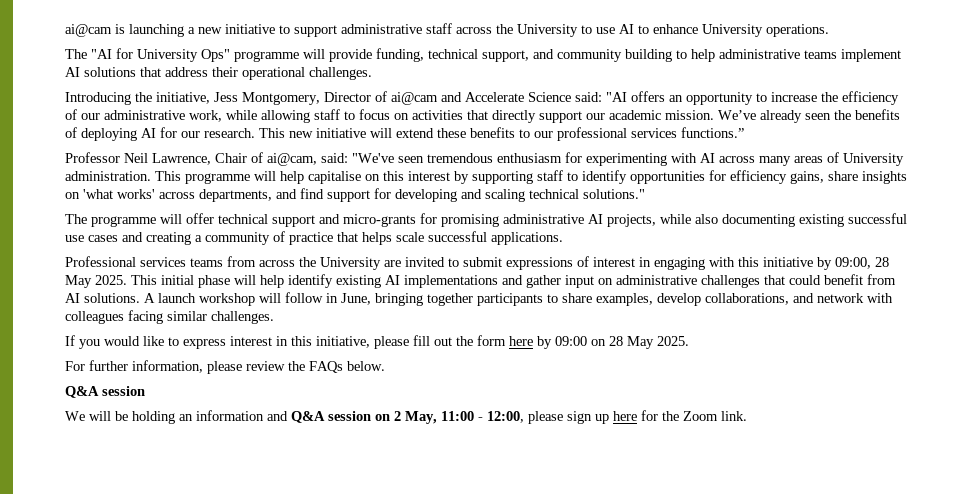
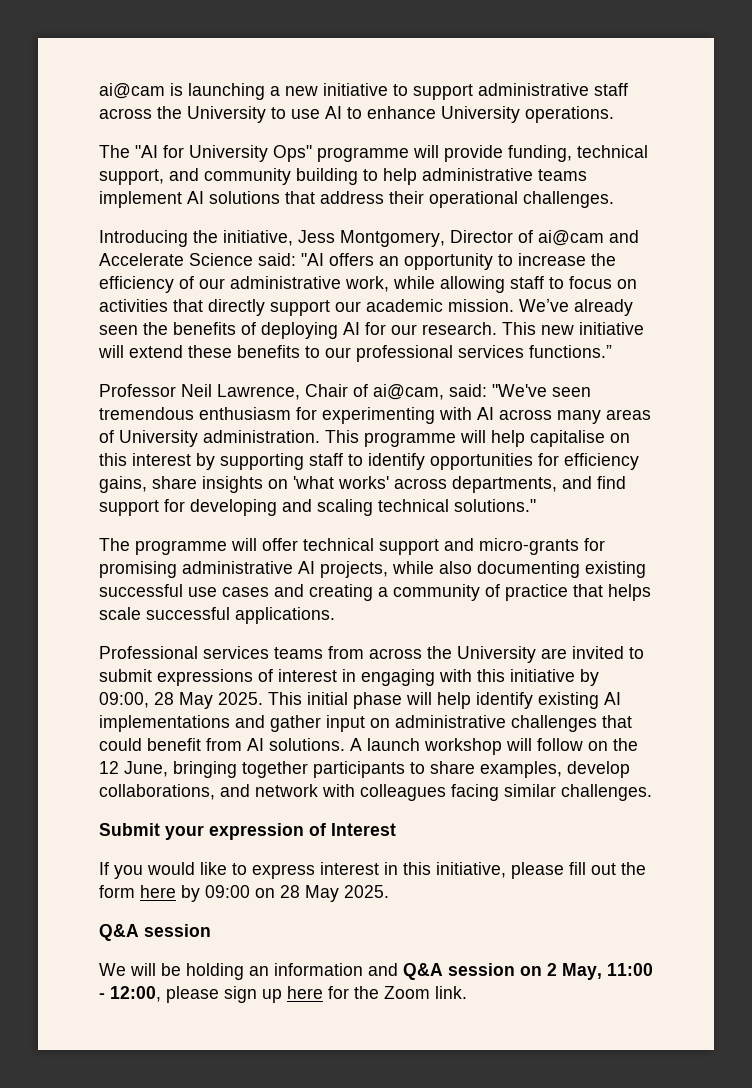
- A launch workshop will follow in June, bringing together participants to share examples, develop collaborations, and network with colleagues facing similar challenges.
+ A launch workshop will follow on the 12 June, bringing together participants to share examples, develop collaborations, and network with colleagues facing similar challenges.
+ Submit your expression of Interest
- For further information, please review the FAQs below.

